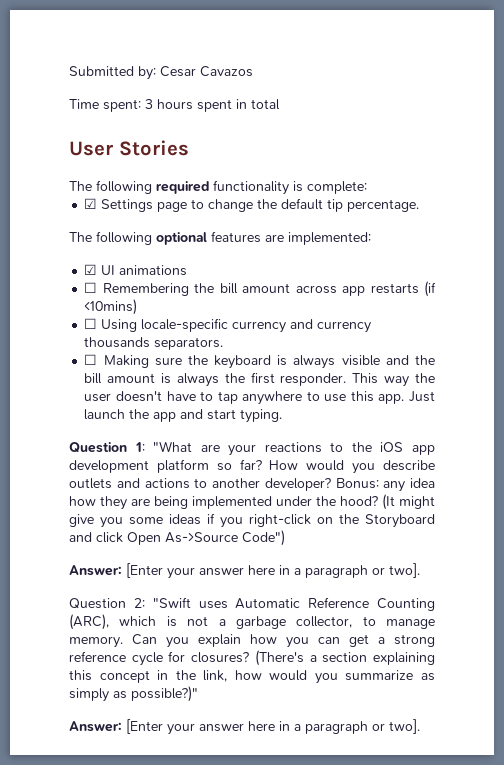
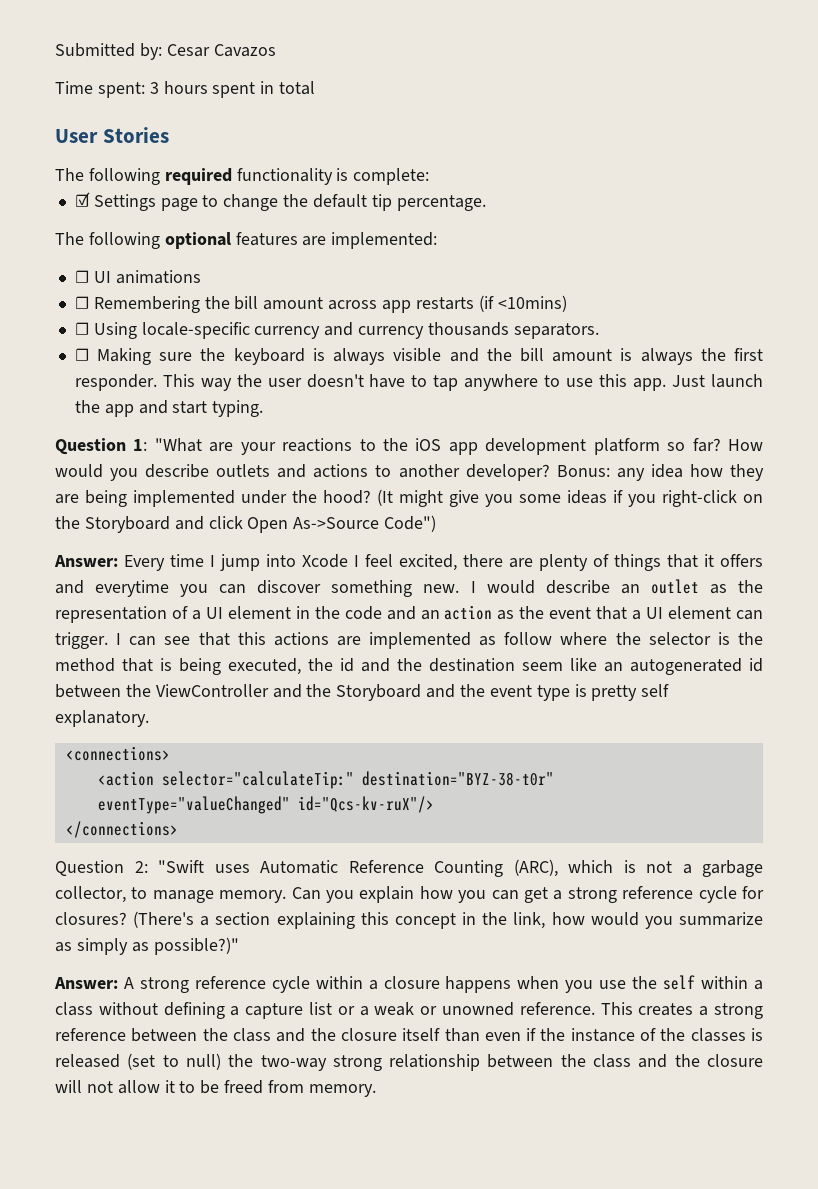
- ☑ UI animations
+ ☐ UI animations
  (It might give you some ideas if you right-click on the Storyboard and click Open As->Source Code")
- Answer: [Enter your answer here in a paragraph or two].
+ Answer: Every time I jump into Xcode I feel excited, there are plenty of things that it offers and everytime you can discover something new. I would describe an outlet as the representation of a UI element in the code and an action as the event that a UI element can trigger. I can see that this actions are implemented as follow where the selector is the method that is being executed, the id and the destination seem like an autogenerated id between the ViewController and the Storyboard and the event type is pretty self explanatory.
+ <connections>
+ <action selector="calculateTip:" destination="BYZ-38-t0r" eventType="valueChanged" id="Qcs-kv-ruX"/>
+ </connections>
  (There's a section explaining this concept in the link, how would you summarize as simply as possible?)"
- Answer: [Enter your answer here in a paragraph or two].
+ Answer: A strong reference cycle within a closure happens when you use the self within a class without defining a capture list or a weak or unowned reference. This creates a strong reference between the class and the closure itself than even if the instance of the classes is released (set to null) the two-way strong relationship between the class and the closure will not allow it to be freed from memory.

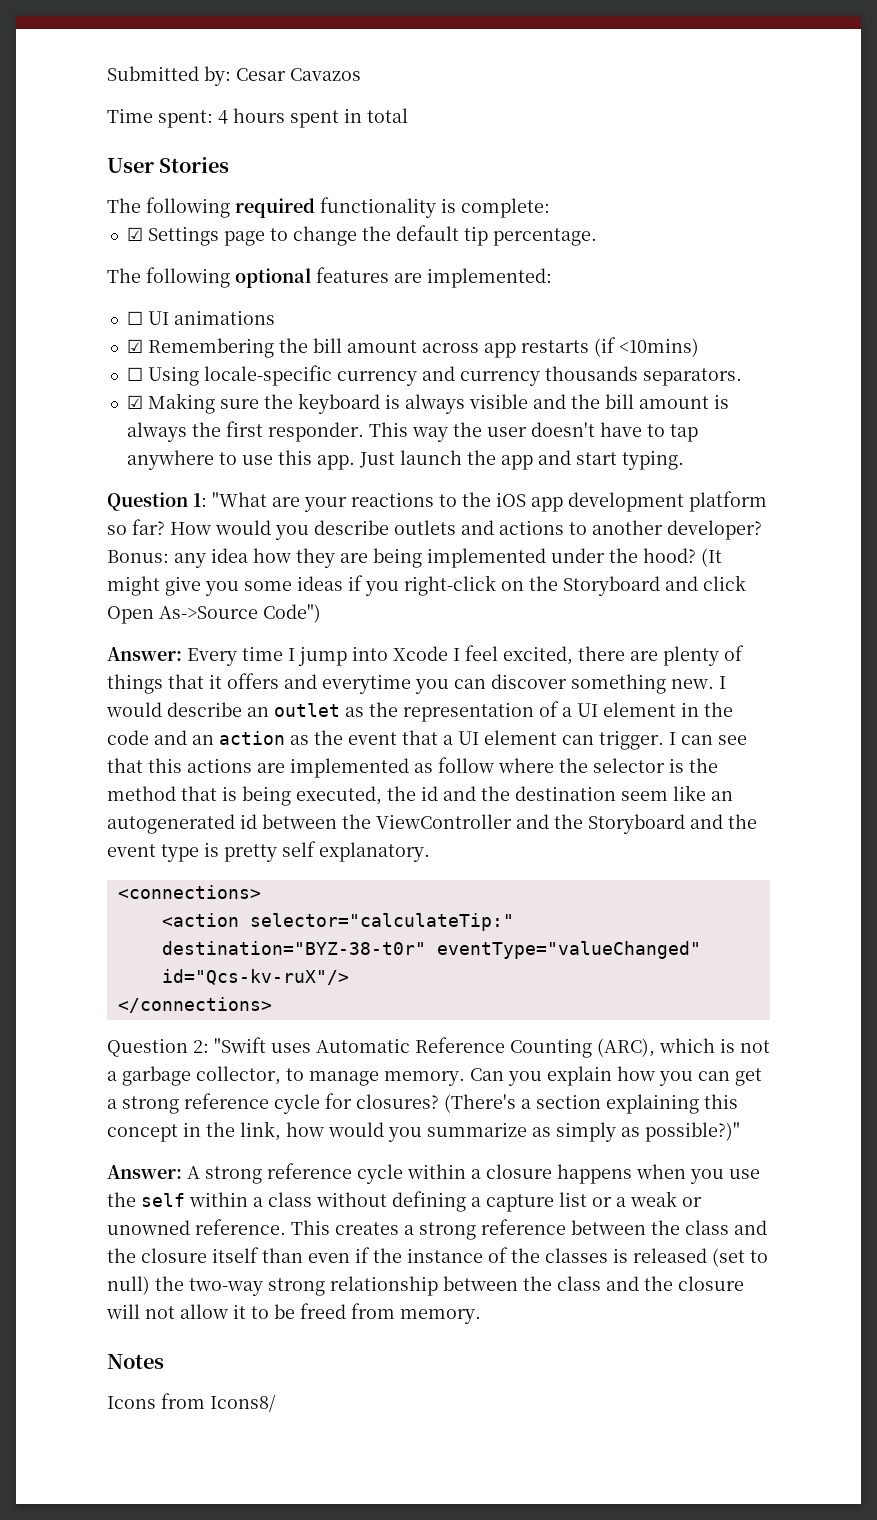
- Time spent: 3 hours spent in total
+ Time spent: 4 hours spent in total
- ☐ Remembering the bill amount across app restarts (if <10mins)
+ ☑ Remembering the bill amount across app restarts (if <10mins)
- ☐ Making sure the keyboard is always visible and the bill amount is always the first responder.
+ ☑ Making sure the keyboard is always visible and the bill amount is always the first responder.
+ Notes
+ Icons from Icons8/

